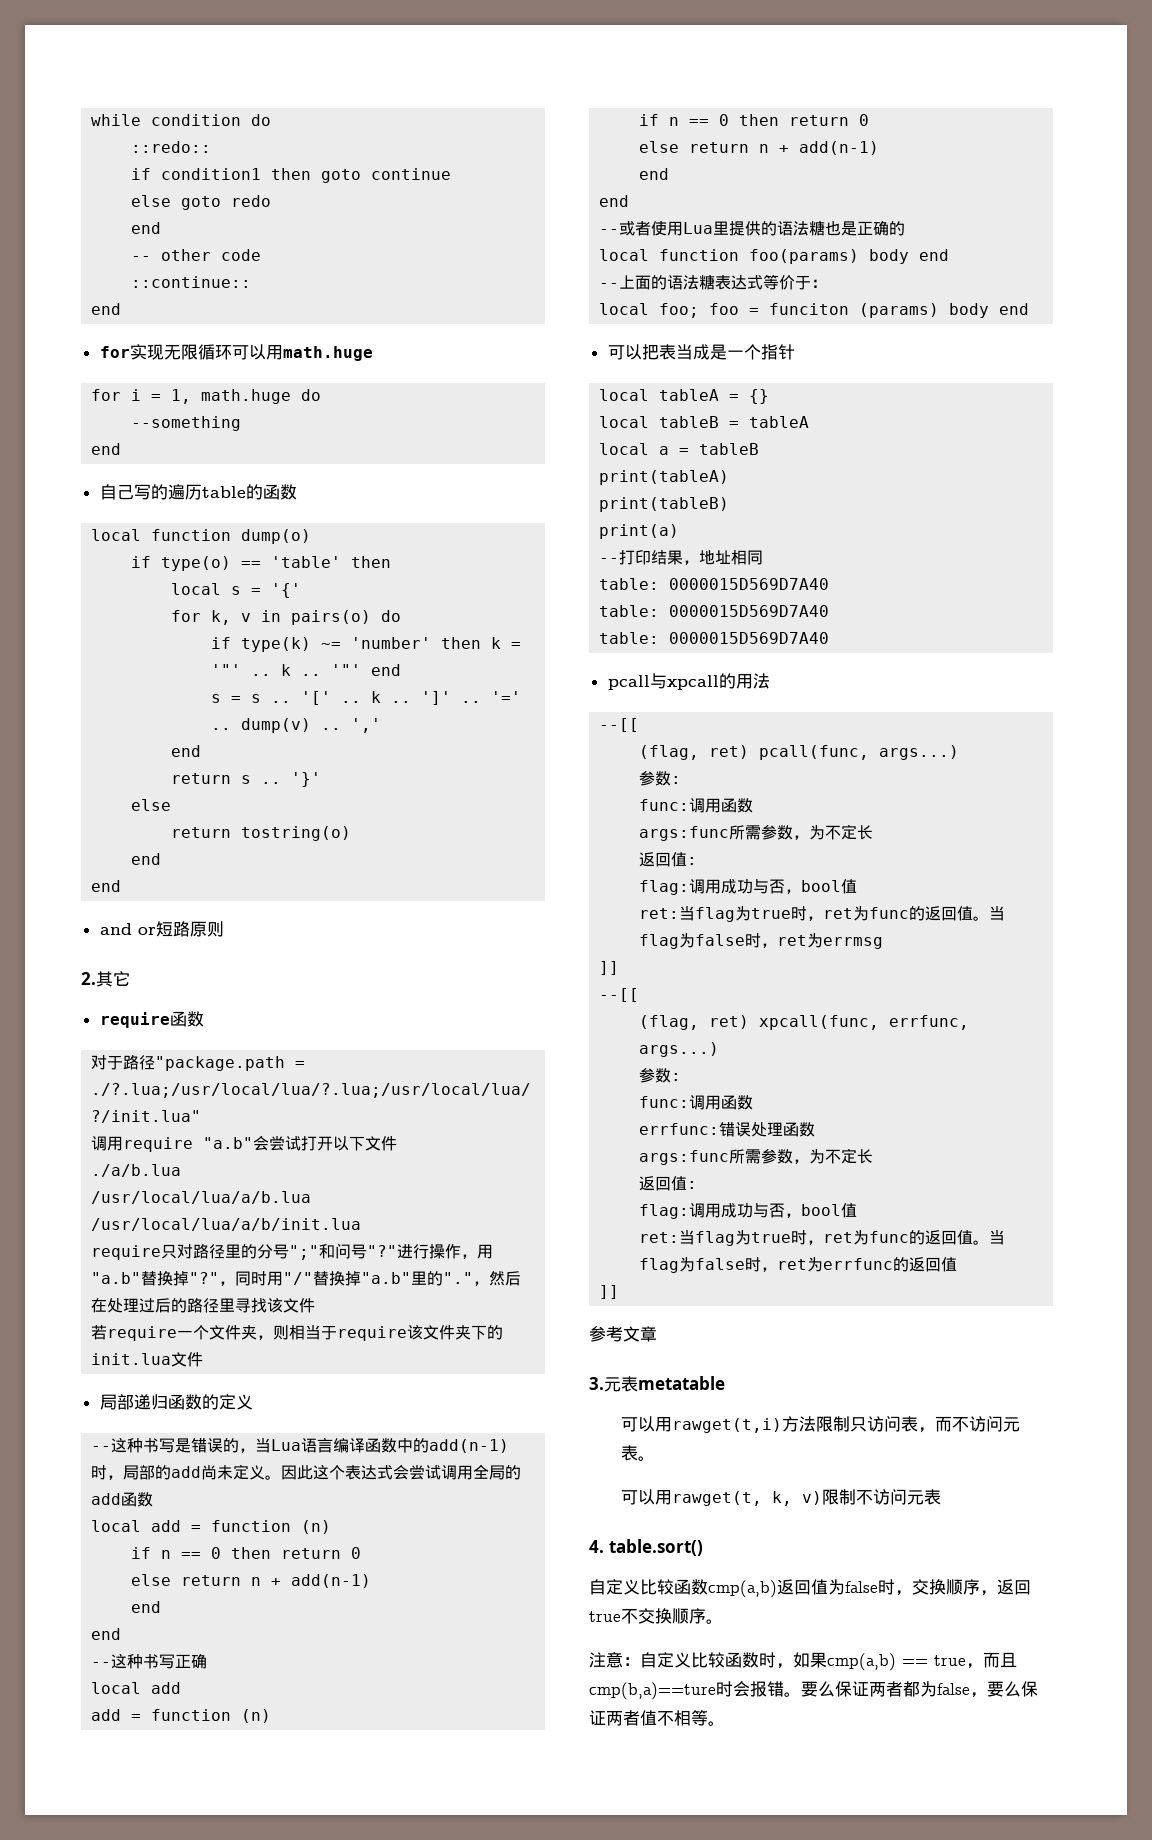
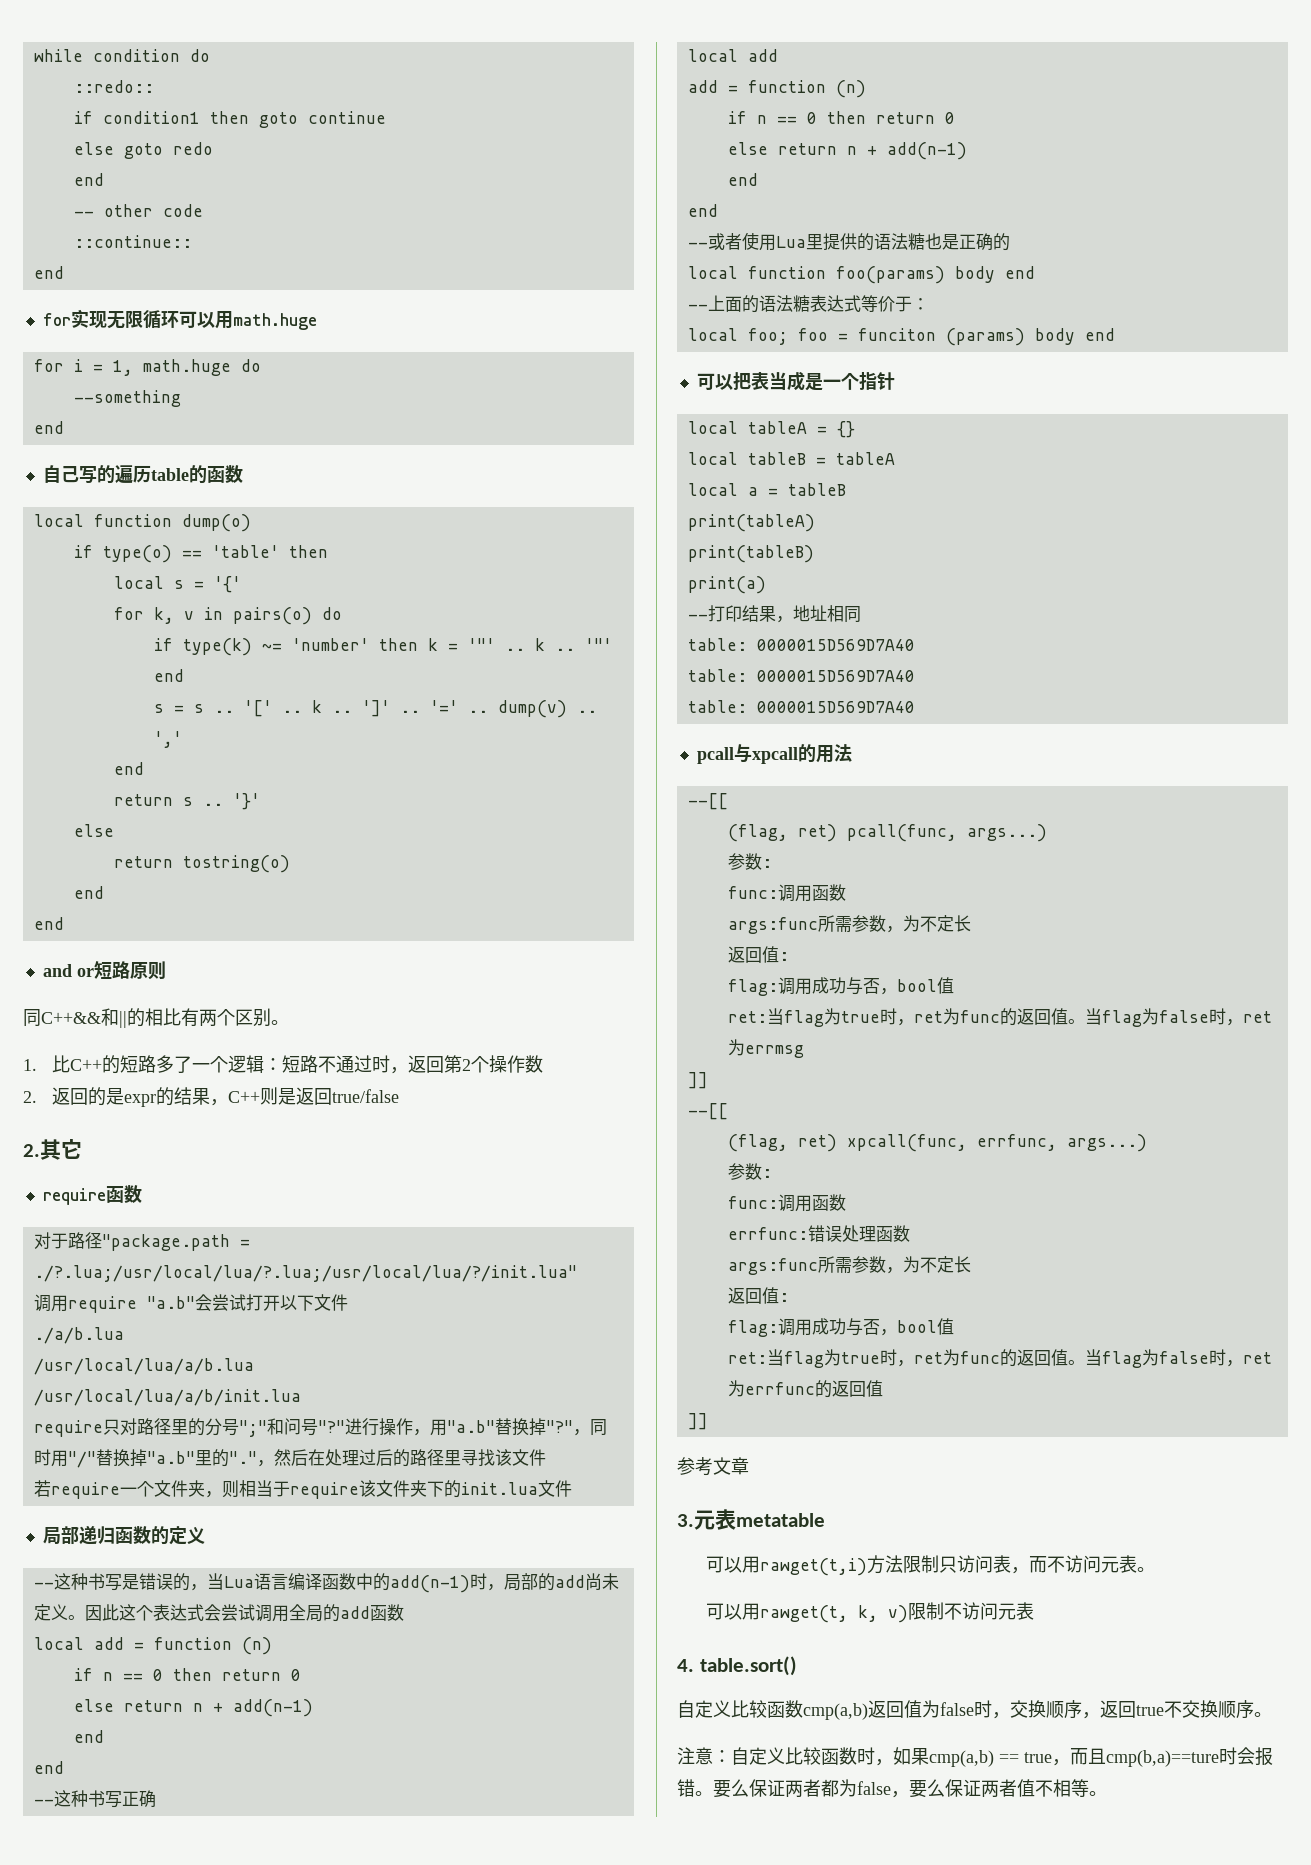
+ 同C++&&和||的相比有两个区别。
+ 1.比C++的短路多了一个逻辑：短路不通过时，返回第2个操作数
+ 2.返回的是expr的结果，C++则是返回true/false

